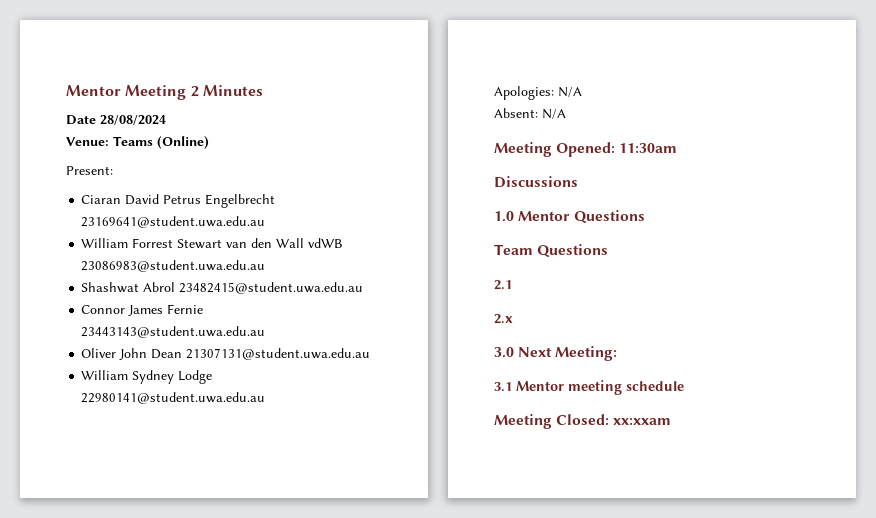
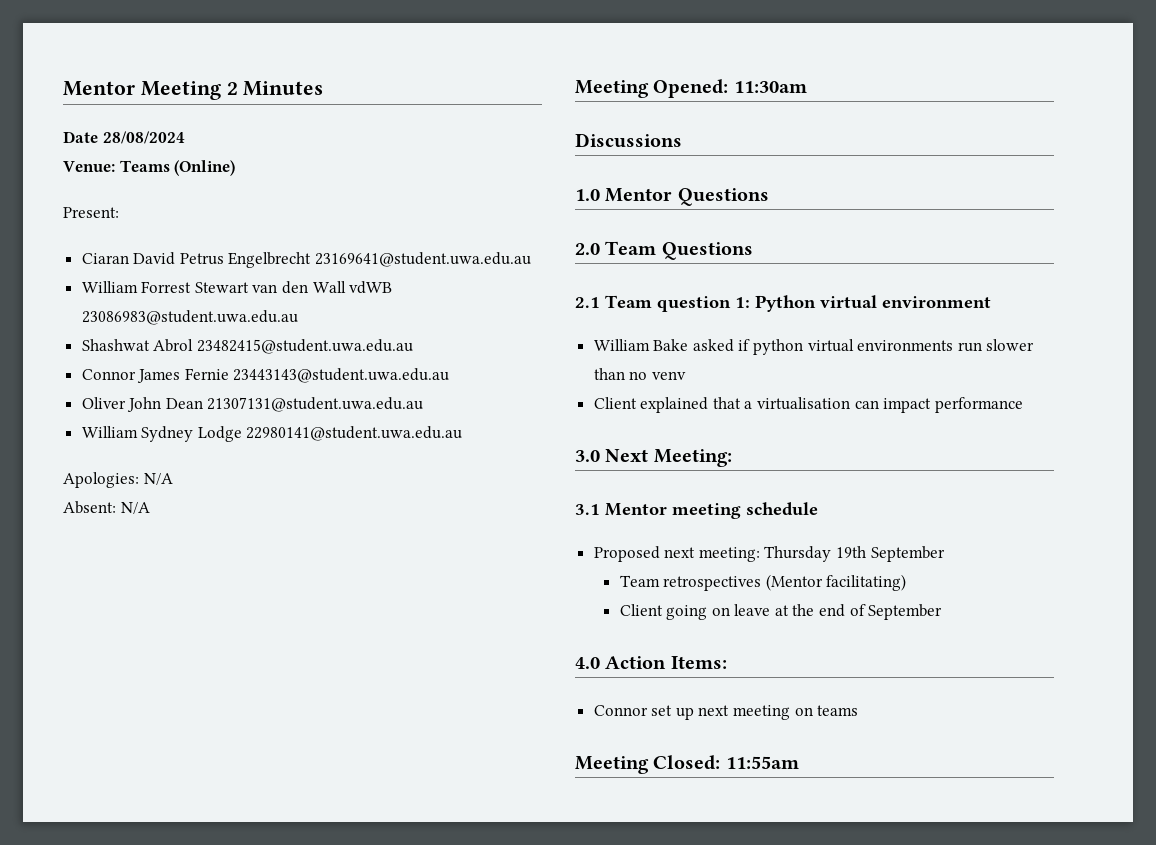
- Team Questions
+ 2.0 Team Questions
- 2.1
- 2.x
+ 2.1 Team question 1: Python virtual environment
+ William Bake asked if python virtual environments run slower than no venv
+ Client explained that a virtualisation can impact performance
+ Proposed next meeting: Thursday 19th September
+ Team retrospectives (Mentor facilitating)
+ Client going on leave at the end of September
+ 4.0 Action Items:
+ Connor set up next meeting on teams
- Meeting Closed: xx:xxam
+ Meeting Closed: 11:55am

